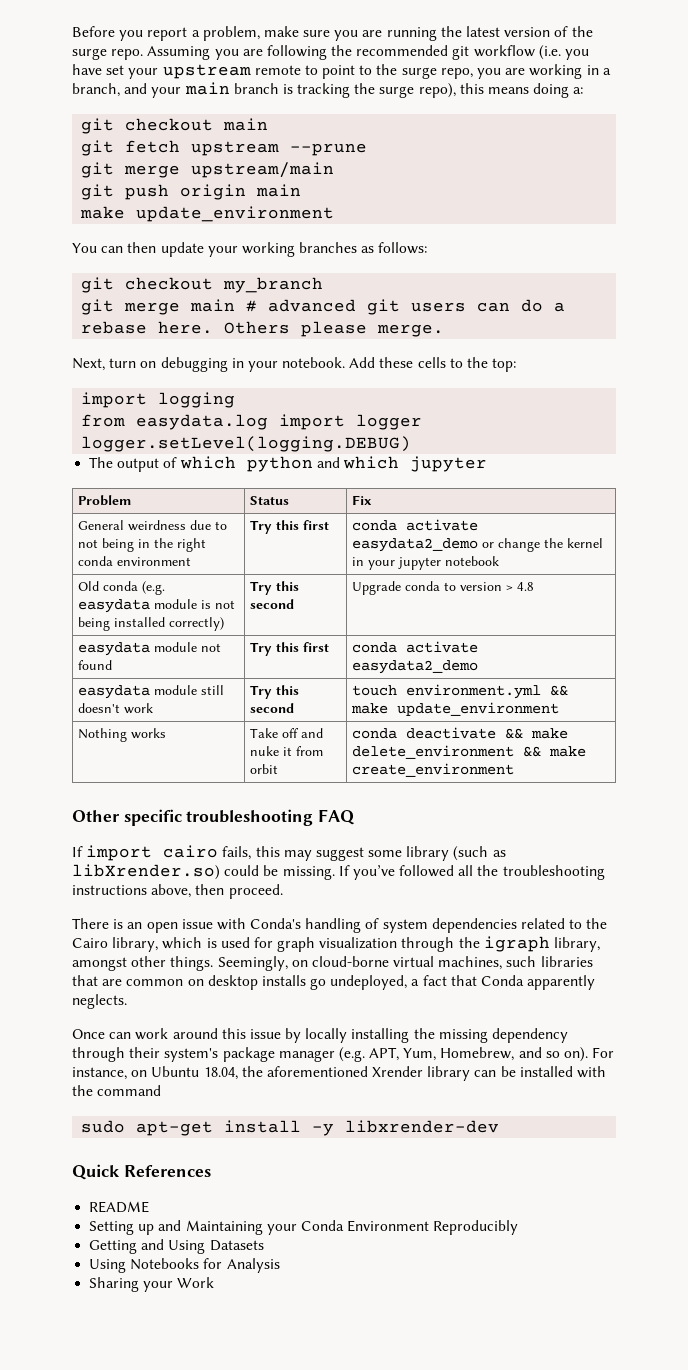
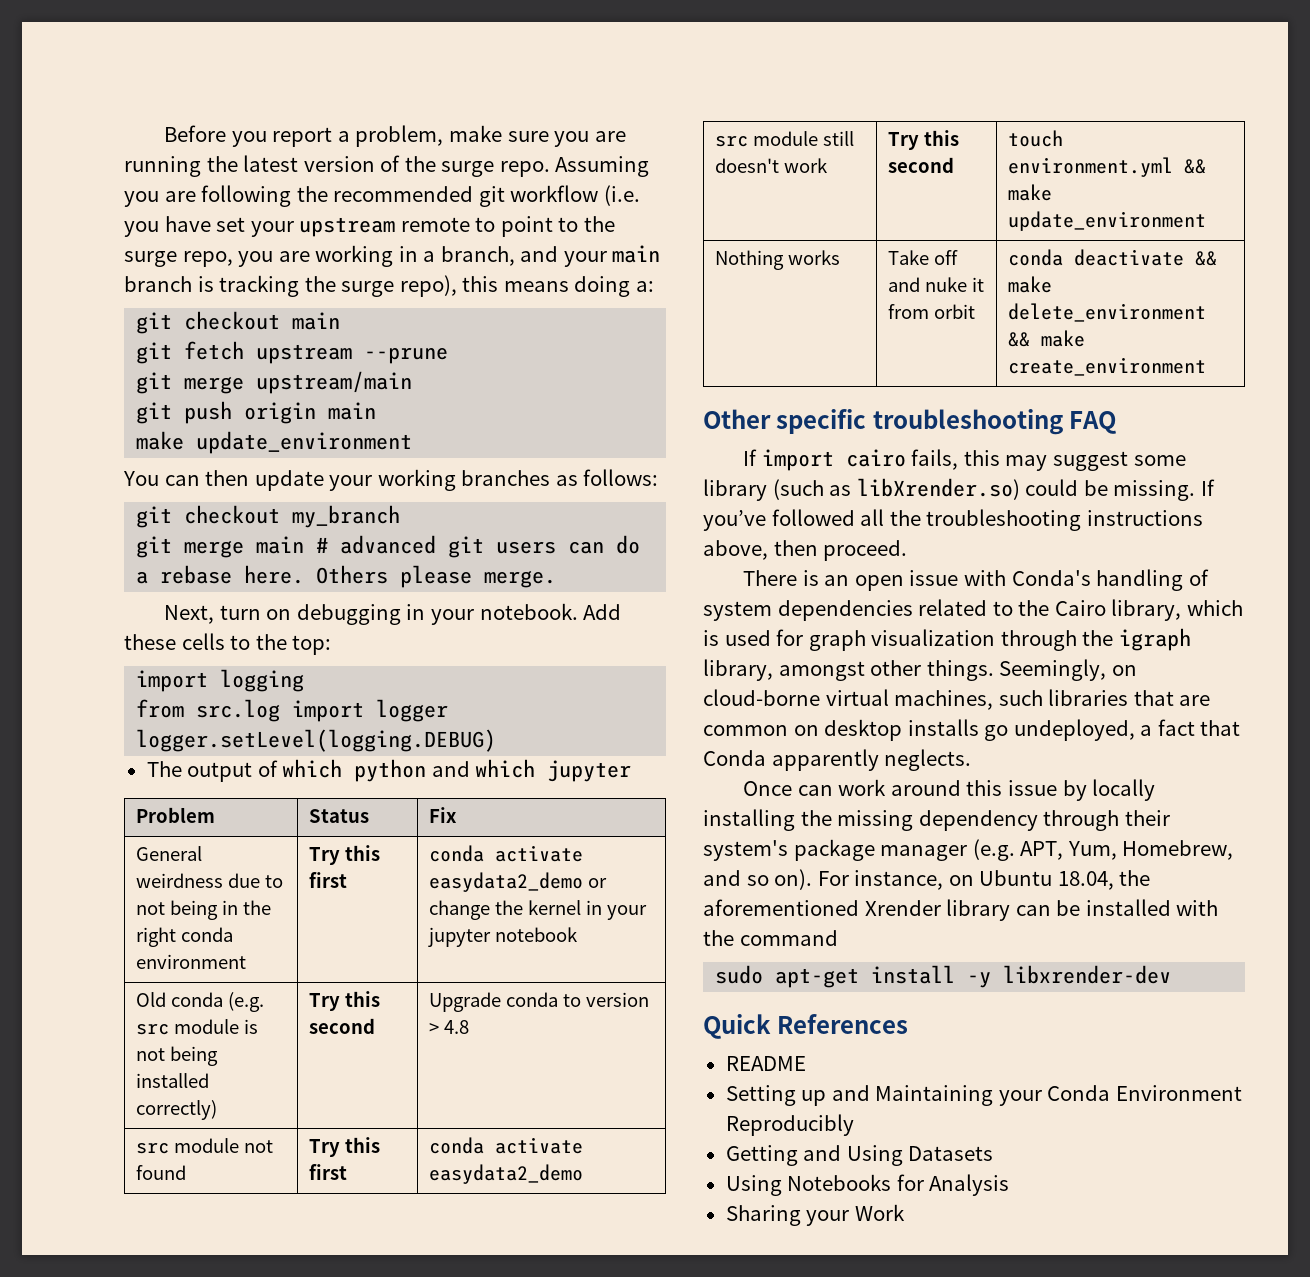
- from easydata.log import logger
+ from src.log import logger
- Old conda (e.g. easydata module is not being installed correctly) | Try this second | Upgrade conda to version > 4.8
+ Old conda (e.g. src module is not being installed correctly) | Try this second | Upgrade conda to version > 4.8
- easydata module not found | Try this first | conda activate easydata2_demo
+ src module not found | Try this first | conda activate easydata2_demo
- easydata module still doesn't work | Try this second | touch environment.yml && make update_environment
+ src module still doesn't work | Try this second | touch environment.yml && make update_environment

